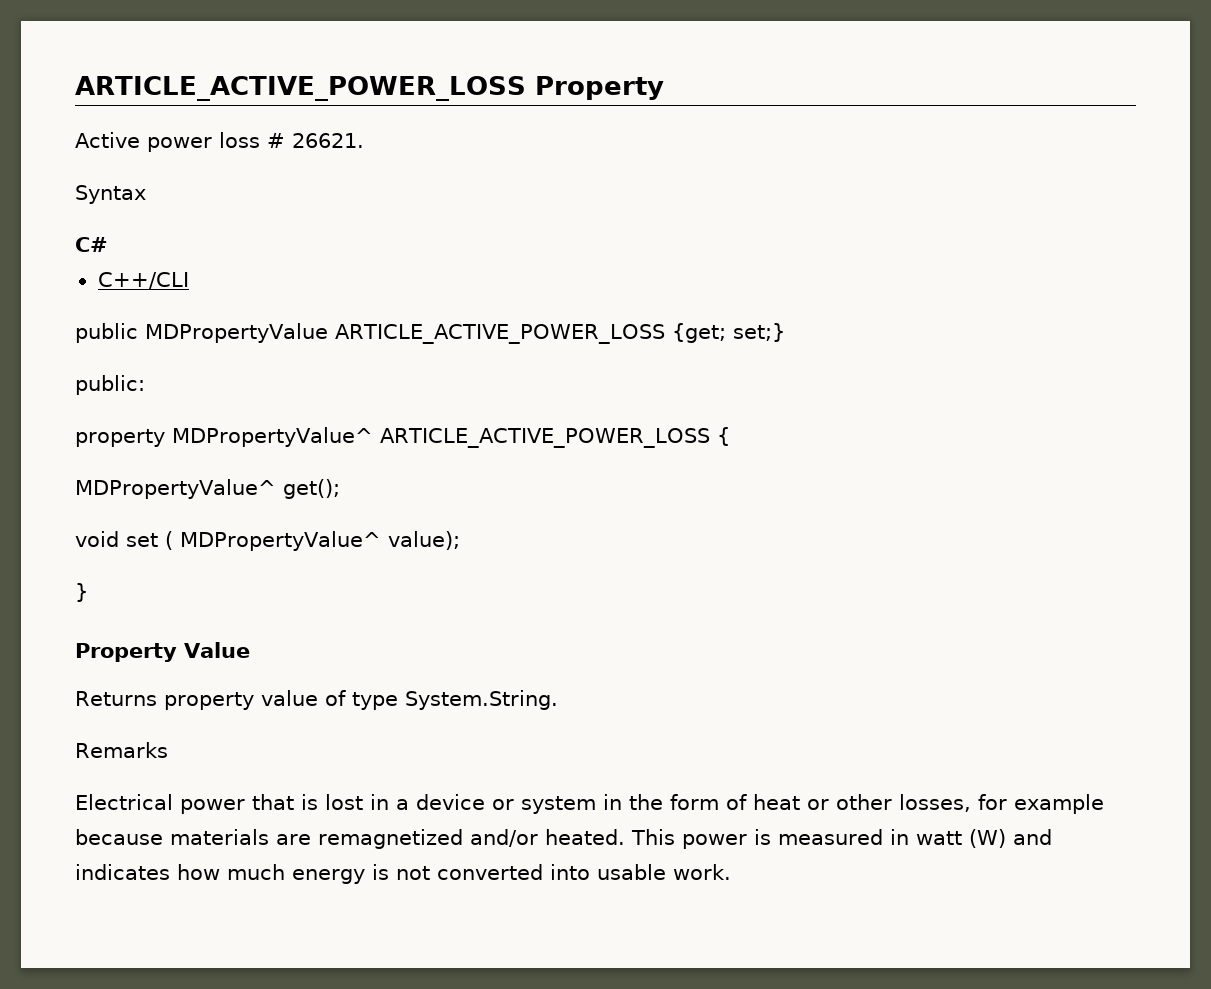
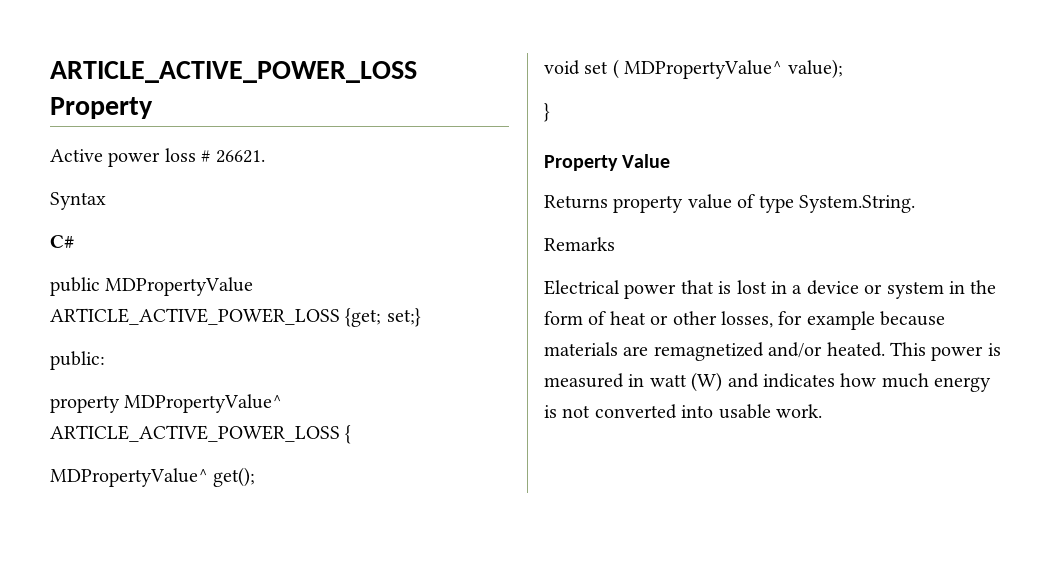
- C++/CLI

